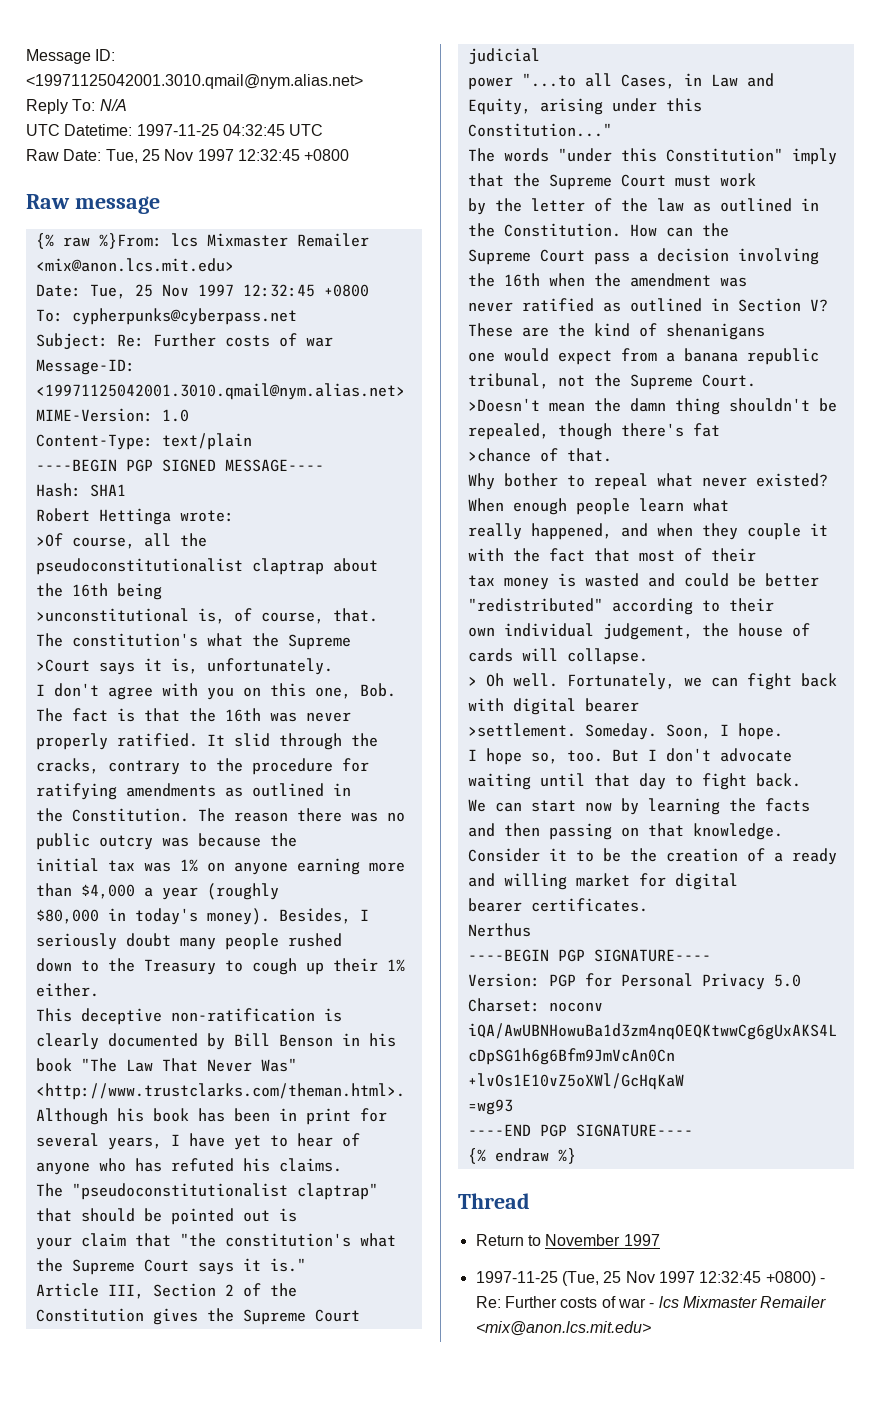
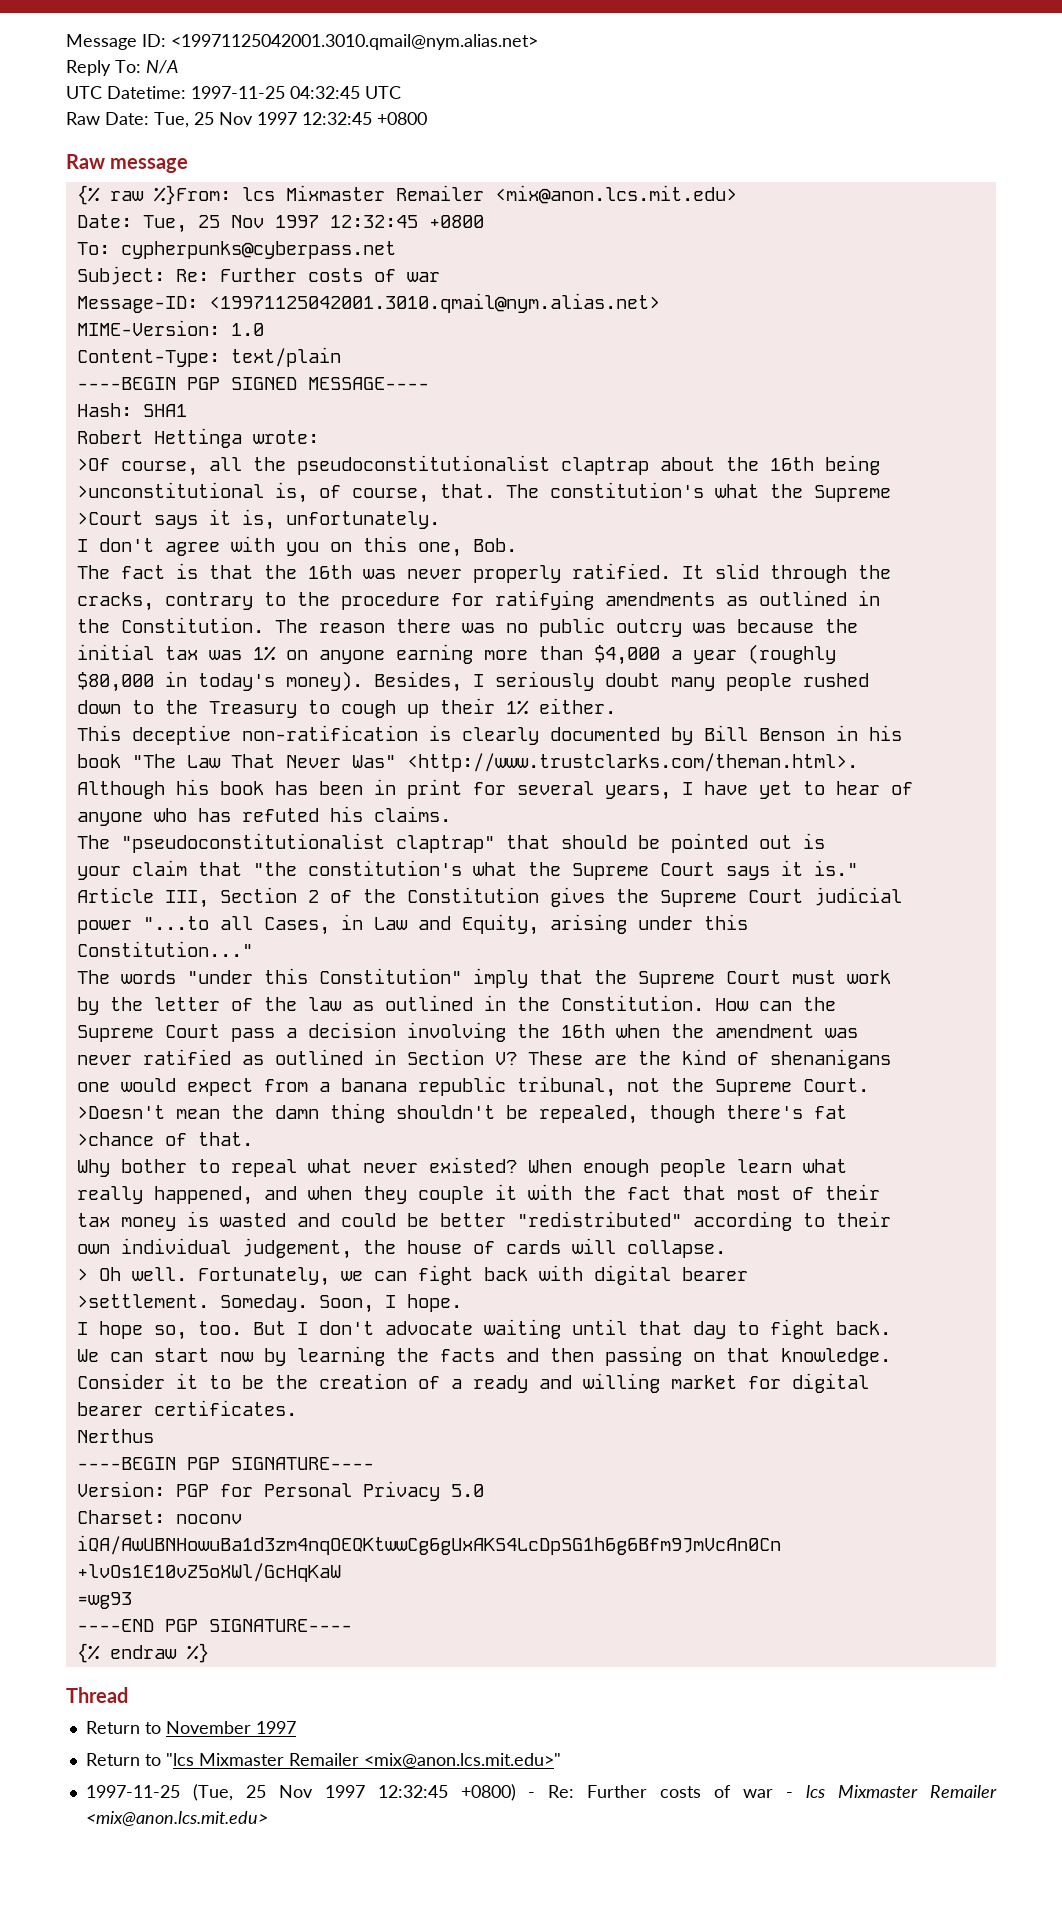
+ Return to "lcs Mixmaster Remailer <mix@anon.lcs.mit.edu>"

